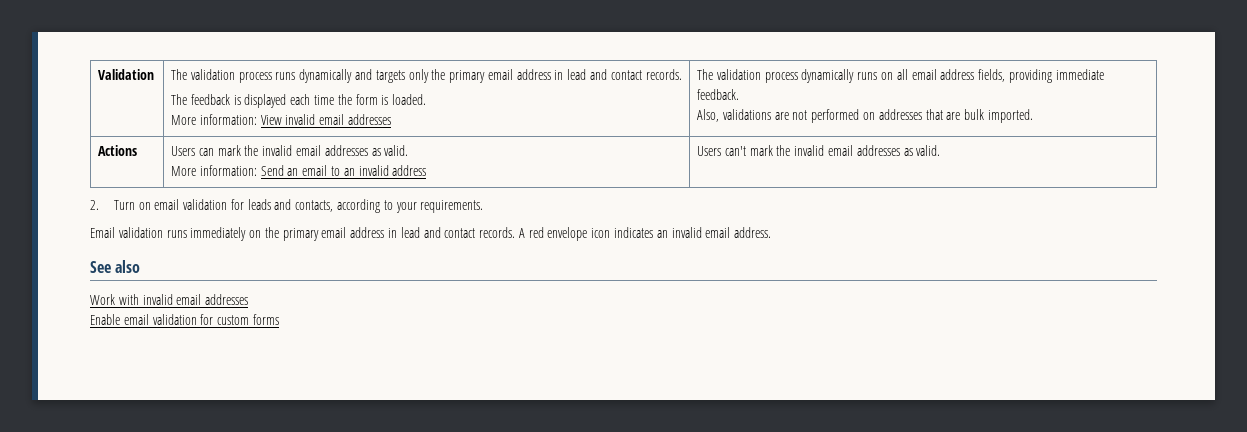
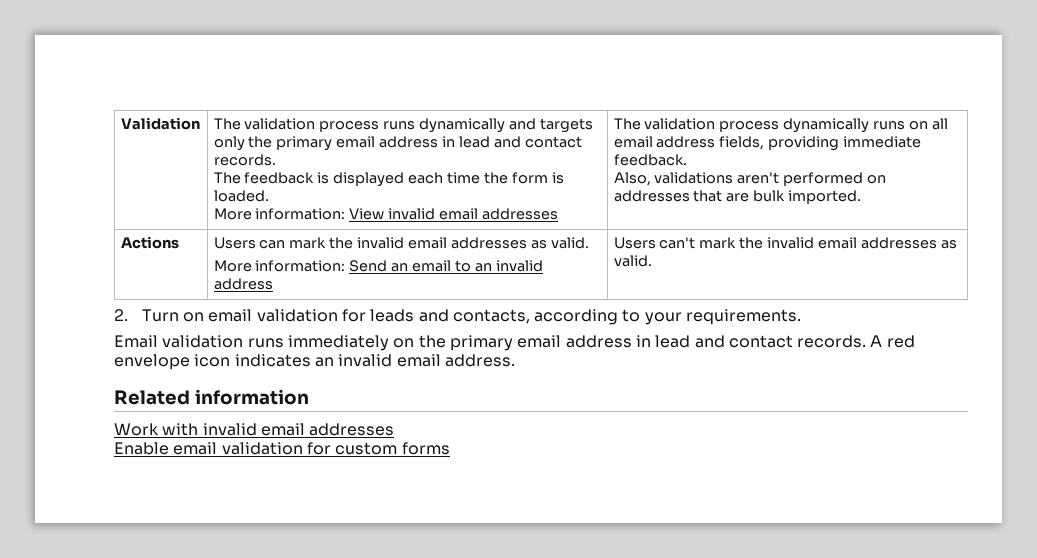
- Also, validations are not performed on addresses that are bulk imported.
+ Also, validations aren't performed on addresses that are bulk imported.
- See also
+ Related information

